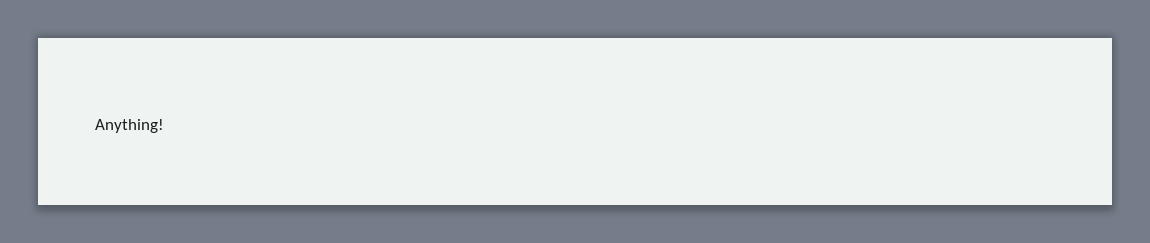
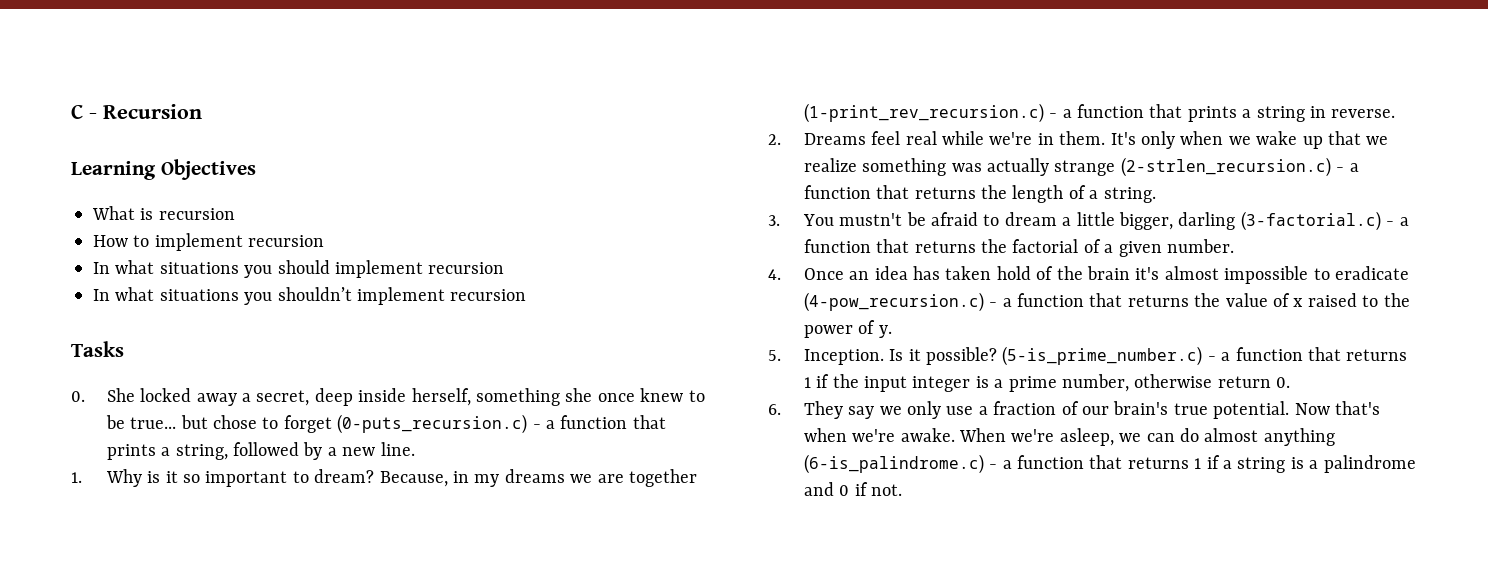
- Anything!
+ C - Recursion
+ Learning Objectives
+ What is recursion
+ How to implement recursion
+ In what situations you should implement recursion
+ In what situations you shouldn’t implement recursion
+ Tasks
+ 0. She locked away a secret, deep inside herself, something she once knew to be true... but chose to forget (0-puts_recursion.c) - a function that prints a string, followed by a new line.
+ 1. Why is it so important to dream? Because, in my dreams we are together (1-print_rev_recursion.c) - a function that prints a string in reverse.
+ 2. Dreams feel real while we're in them. It's only when we wake up that we realize something was actually strange (2-strlen_recursion.c) - a function that returns the length of a string.
+ 3. You mustn't be afraid to dream a little bigger, darling (3-factorial.c) - a function that returns the factorial of a given number.
+ 4. Once an idea has taken hold of the brain it's almost impossible to eradicate (4-pow_recursion.c) - a function that returns the value of x raised to the power of y.
+ 5. Inception. Is it possible? (5-is_prime_number.c) - a function that returns 1 if the input integer is a prime number, otherwise return 0.
+ 6. They say we only use a fraction of our brain's true potential. Now that's when we're awake. When we're asleep, we can do almost anything (6-is_palindrome.c) - a function that returns 1 if a string is a palindrome and 0 if not.

